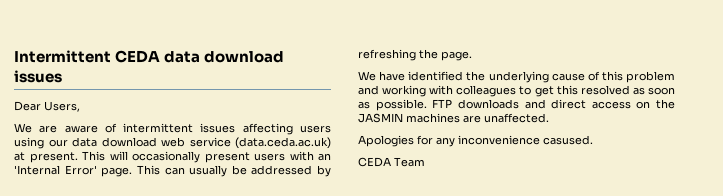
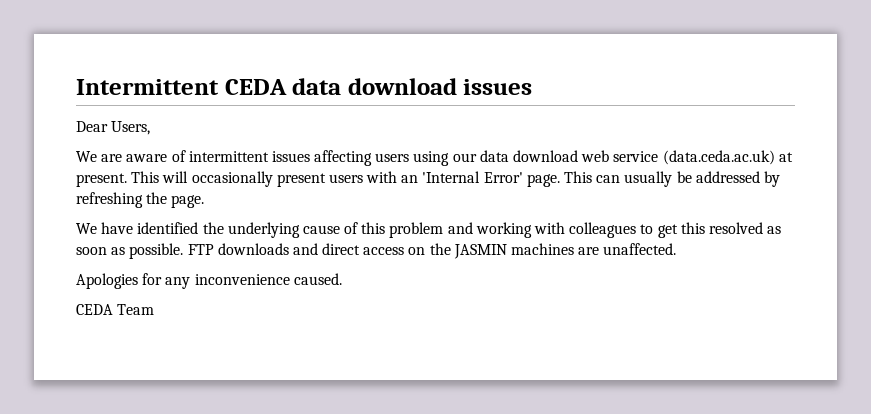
- Apologies for any inconvenience casused.
+ Apologies for any inconvenience caused.

